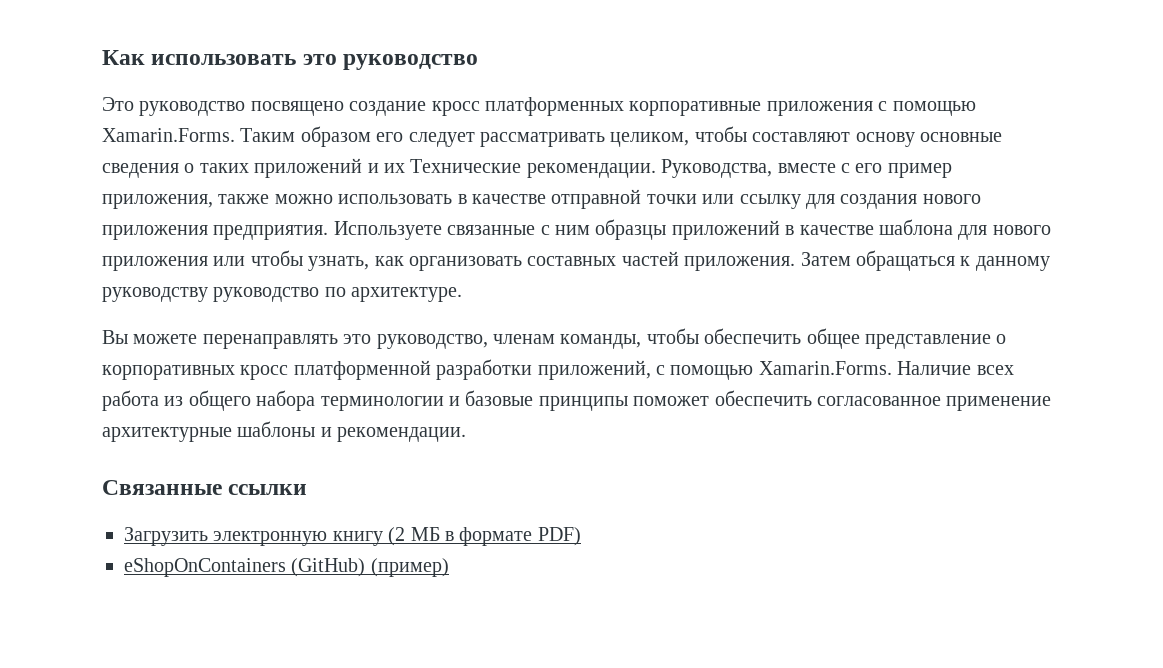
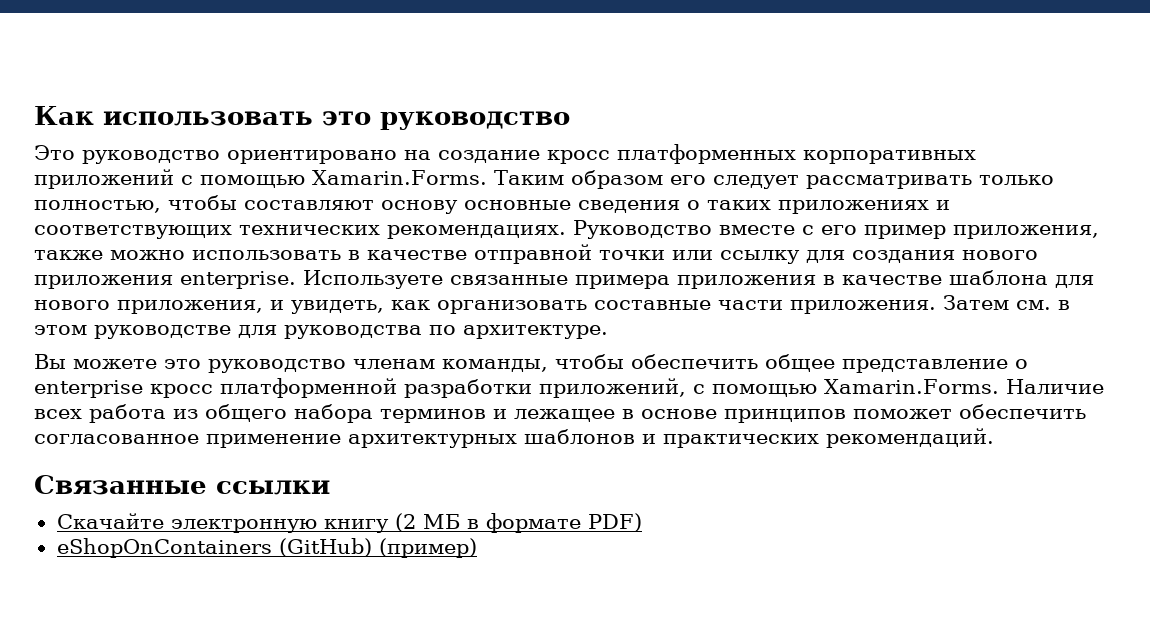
- Это руководство посвящено создание кросс платформенных корпоративные приложения с помощью Xamarin.Forms. Таким образом его следует рассматривать целиком, чтобы составляют основу основные сведения о таких приложений и их Технические рекомендации. Руководства, вместе с его пример приложения, также можно использовать в качестве отправной точки или ссылку для создания нового приложения предприятия.
+ Это руководство ориентировано на создание кросс платформенных корпоративных приложений с помощью Xamarin.Forms. Таким образом его следует рассматривать только полностью, чтобы составляют основу основные сведения о таких приложениях и соответствующих технических рекомендациях. Руководство вместе с его пример приложения, также можно использовать в качестве отправной точки или ссылку для создания нового приложения enterprise.
- Используете связанные с ним образцы приложений в качестве шаблона для нового приложения или чтобы узнать, как организовать составных частей приложения. Затем обращаться к данному руководству руководство по архитектуре.
+ Используете связанные примера приложения в качестве шаблона для нового приложения, и увидеть, как организовать составные части приложения. Затем см. в этом руководстве для руководства по архитектуре.
- Вы можете перенаправлять это руководство, членам команды, чтобы обеспечить общее представление о корпоративных кросс платформенной разработки приложений, с помощью Xamarin.Forms. Наличие всех работа из общего набора терминологии и базовые принципы поможет обеспечить согласованное применение архитектурные шаблоны и рекомендации.
+ Вы можете это руководство членам команды, чтобы обеспечить общее представление о enterprise кросс платформенной разработки приложений, с помощью Xamarin.Forms. Наличие всех работа из общего набора терминов и лежащее в основе принципов поможет обеспечить согласованное применение архитектурных шаблонов и практических рекомендаций.
- Загрузить электронную книгу (2 МБ в формате PDF)
+ Скачайте электронную книгу (2 МБ в формате PDF)

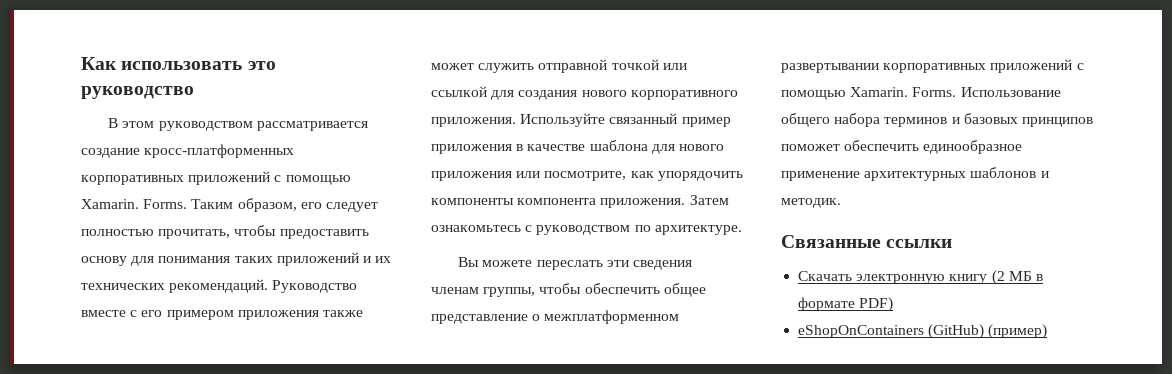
- Это руководство ориентировано на создание кросс платформенных корпоративных приложений с помощью Xamarin.Forms. Таким образом его следует рассматривать только полностью, чтобы составляют основу основные сведения о таких приложениях и соответствующих технических рекомендациях. Руководство вместе с его пример приложения, также можно использовать в качестве отправной точки или ссылку для создания нового приложения enterprise. Используете связанные примера приложения в качестве шаблона для нового приложения, и увидеть, как организовать составные части приложения. Затем см. в этом руководстве для руководства по архитектуре.
+ В этом руководством рассматривается создание кросс-платформенных корпоративных приложений с помощью Xamarin. Forms. Таким образом, его следует полностью прочитать, чтобы предоставить основу для понимания таких приложений и их технических рекомендаций. Руководство вместе с его примером приложения также может служить отправной точкой или ссылкой для создания нового корпоративного приложения. Используйте связанный пример приложения в качестве шаблона для нового приложения или посмотрите, как упорядочить компоненты компонента приложения. Затем ознакомьтесь с руководством по архитектуре.
- Вы можете это руководство членам команды, чтобы обеспечить общее представление о enterprise кросс платформенной разработки приложений, с помощью Xamarin.Forms. Наличие всех работа из общего набора терминов и лежащее в основе принципов поможет обеспечить согласованное применение архитектурных шаблонов и практических рекомендаций.
+ Вы можете переслать эти сведения членам группы, чтобы обеспечить общее представление о межплатформенном развертывании корпоративных приложений с помощью Xamarin. Forms. Использование общего набора терминов и базовых принципов поможет обеспечить единообразное применение архитектурных шаблонов и методик.
- Скачайте электронную книгу (2 МБ в формате PDF)
+ Скачать электронную книгу (2 МБ в формате PDF)

